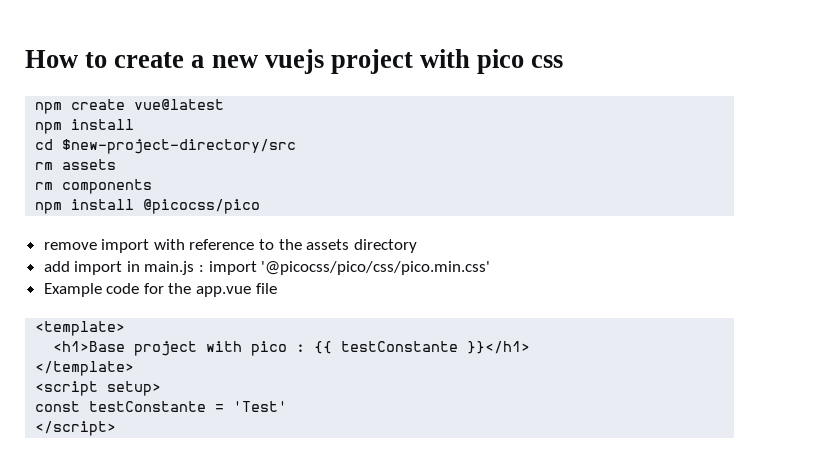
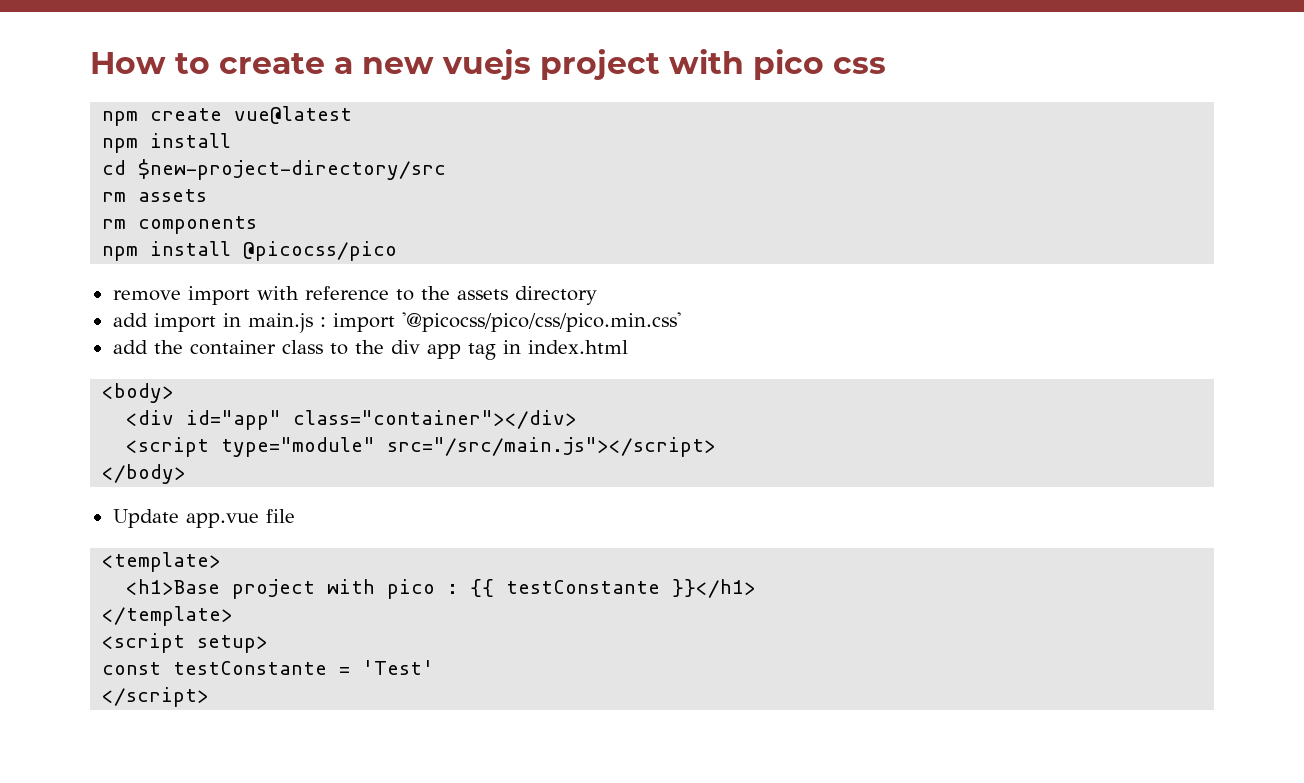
- Example code for the app.vue file
+ add the container class to the div app tag in index.html
+ <body>
+ <div id="app" class="container"></div>
+ <script type="module" src="/src/main.js"></script>
+ </body>
+ Update app.vue file

